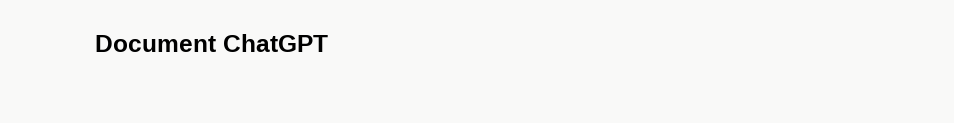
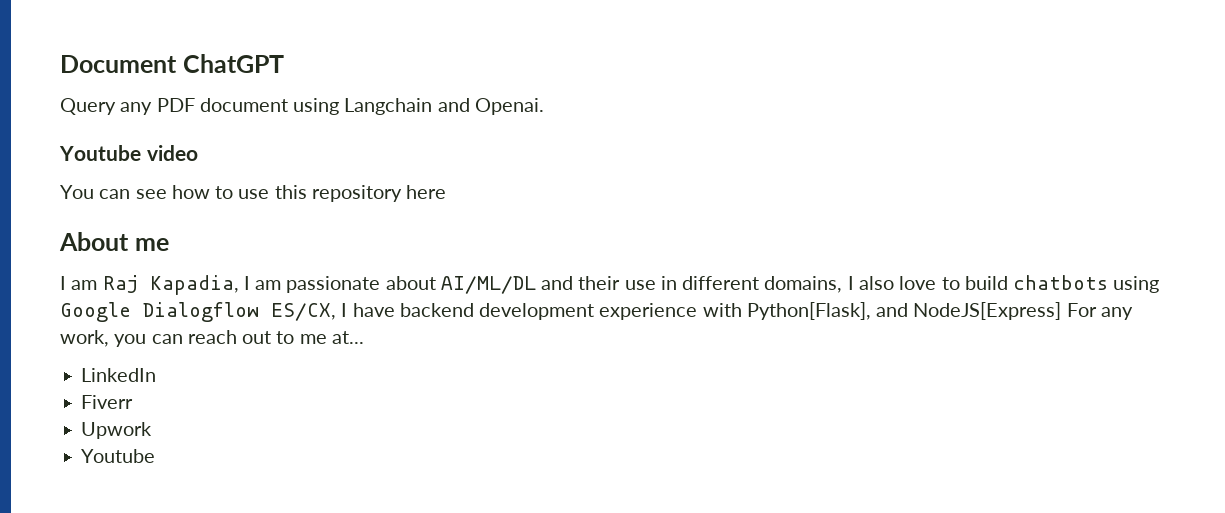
+ Query any PDF document using Langchain and Openai.
+ Youtube video
+ You can see how to use this repository here
+ About me
+ I am Raj Kapadia, I am passionate about AI/ML/DL and their use in different domains, I also love to build chatbots using Google Dialogflow ES/CX, I have backend development experience with Python[Flask], and NodeJS[Express] For any work, you can reach out to me at...
+ LinkedIn
+ Fiverr
+ Upwork
+ Youtube

